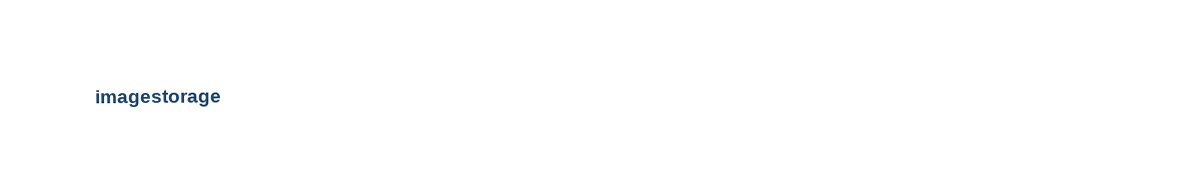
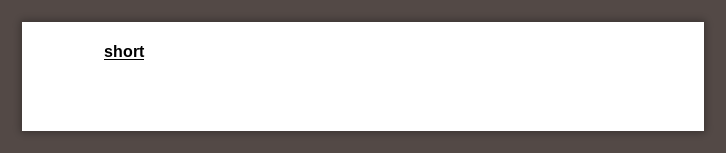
- imagestorage
+ short

